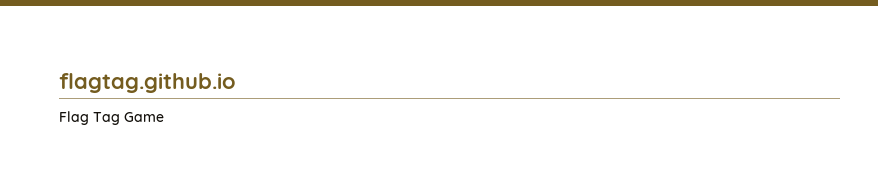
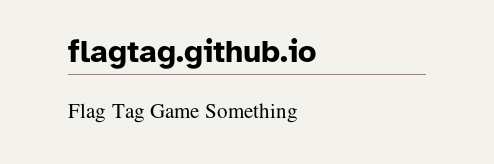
- Flag Tag Game
+ Flag Tag Game Something

